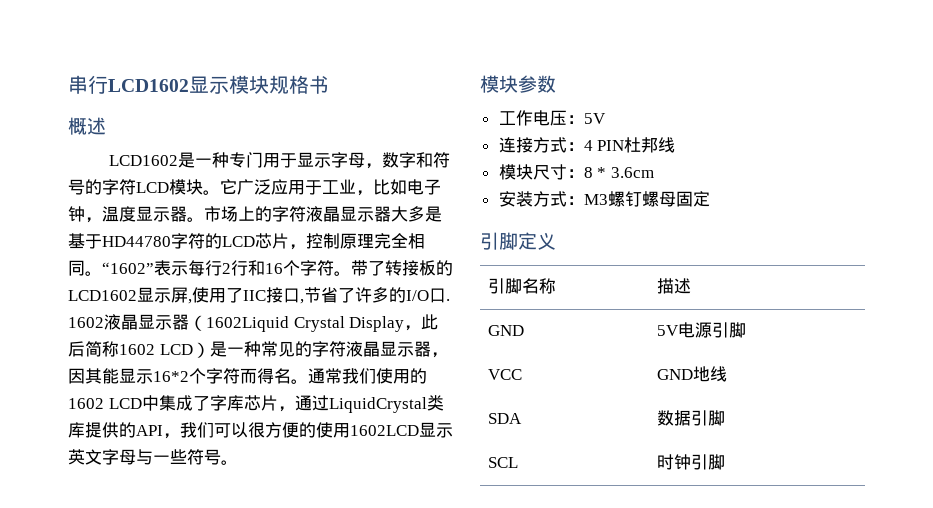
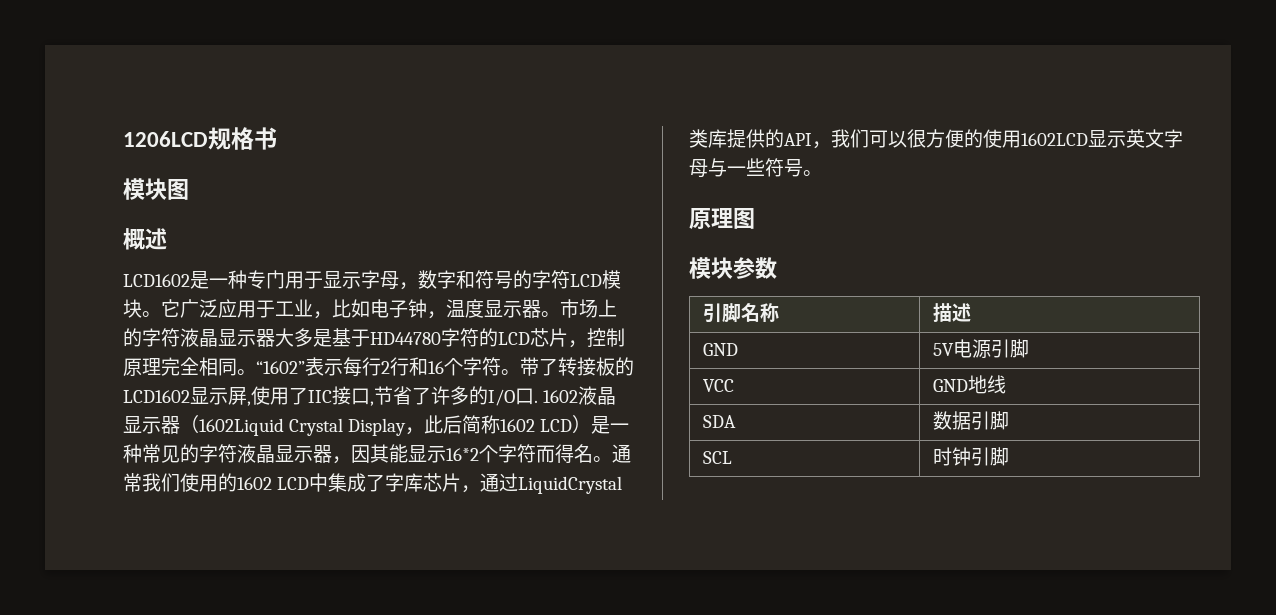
- 串行LCD1602显示模块规格书
+ 1206LCD规格书
+ 模块图
+ 原理图
- 工作电压：5V
- 连接方式：4 PIN杜邦线
- 模块尺寸：8 * 3.6cm
- 安装方式：M3螺钉螺母固定
- 引脚定义

